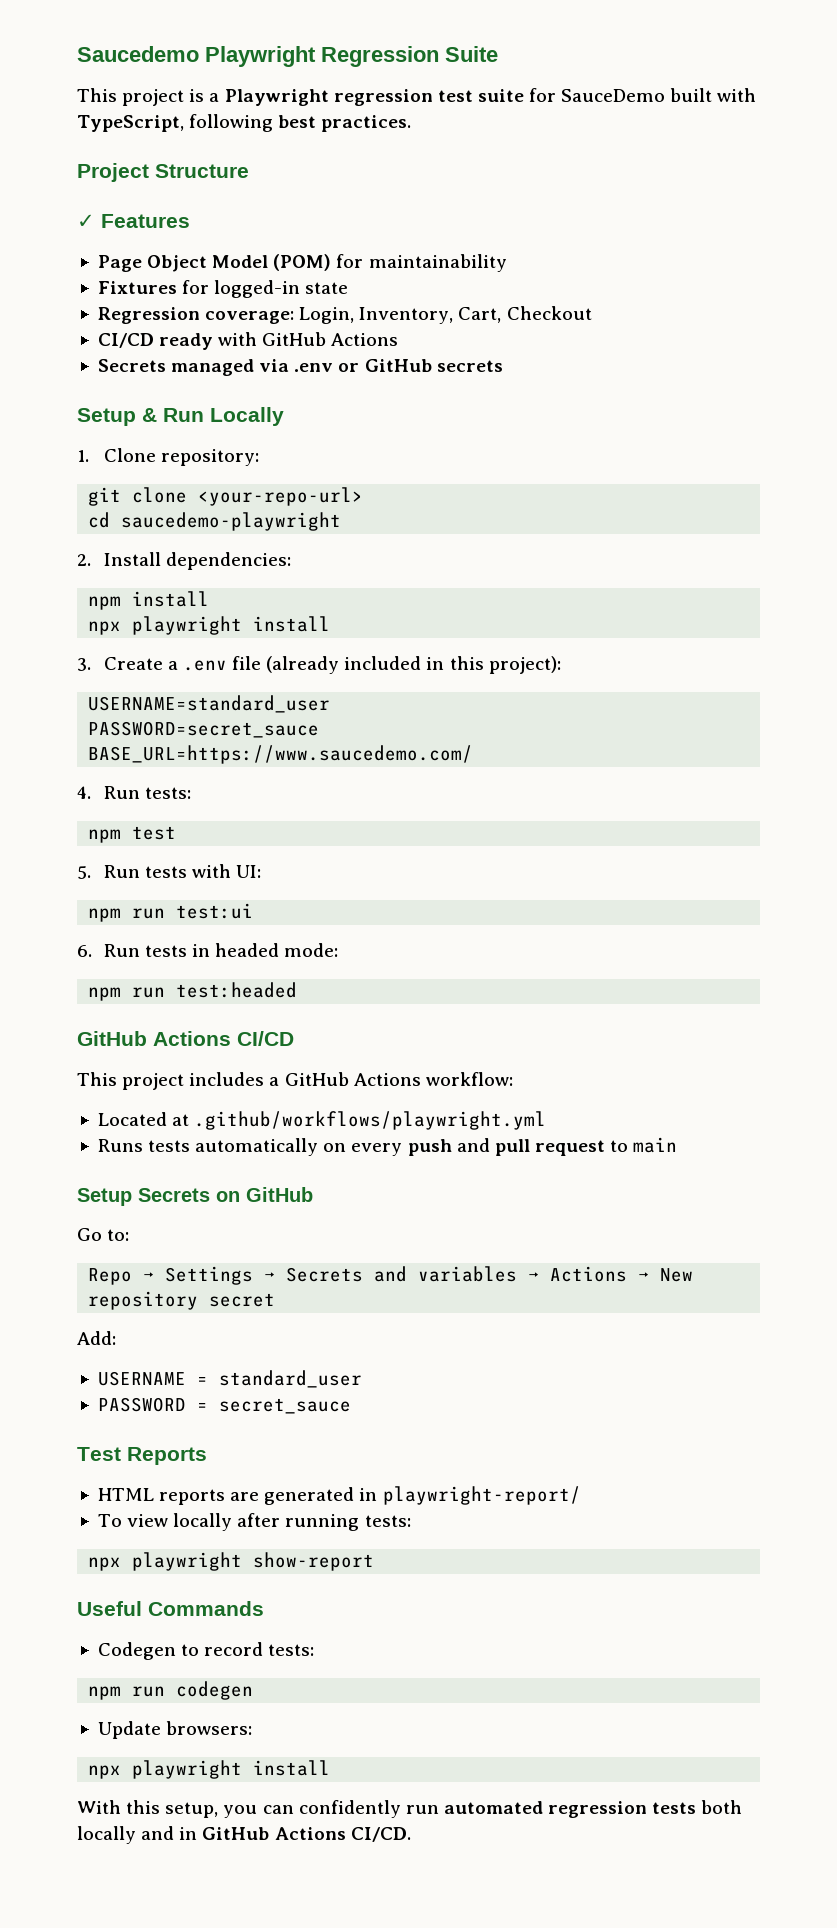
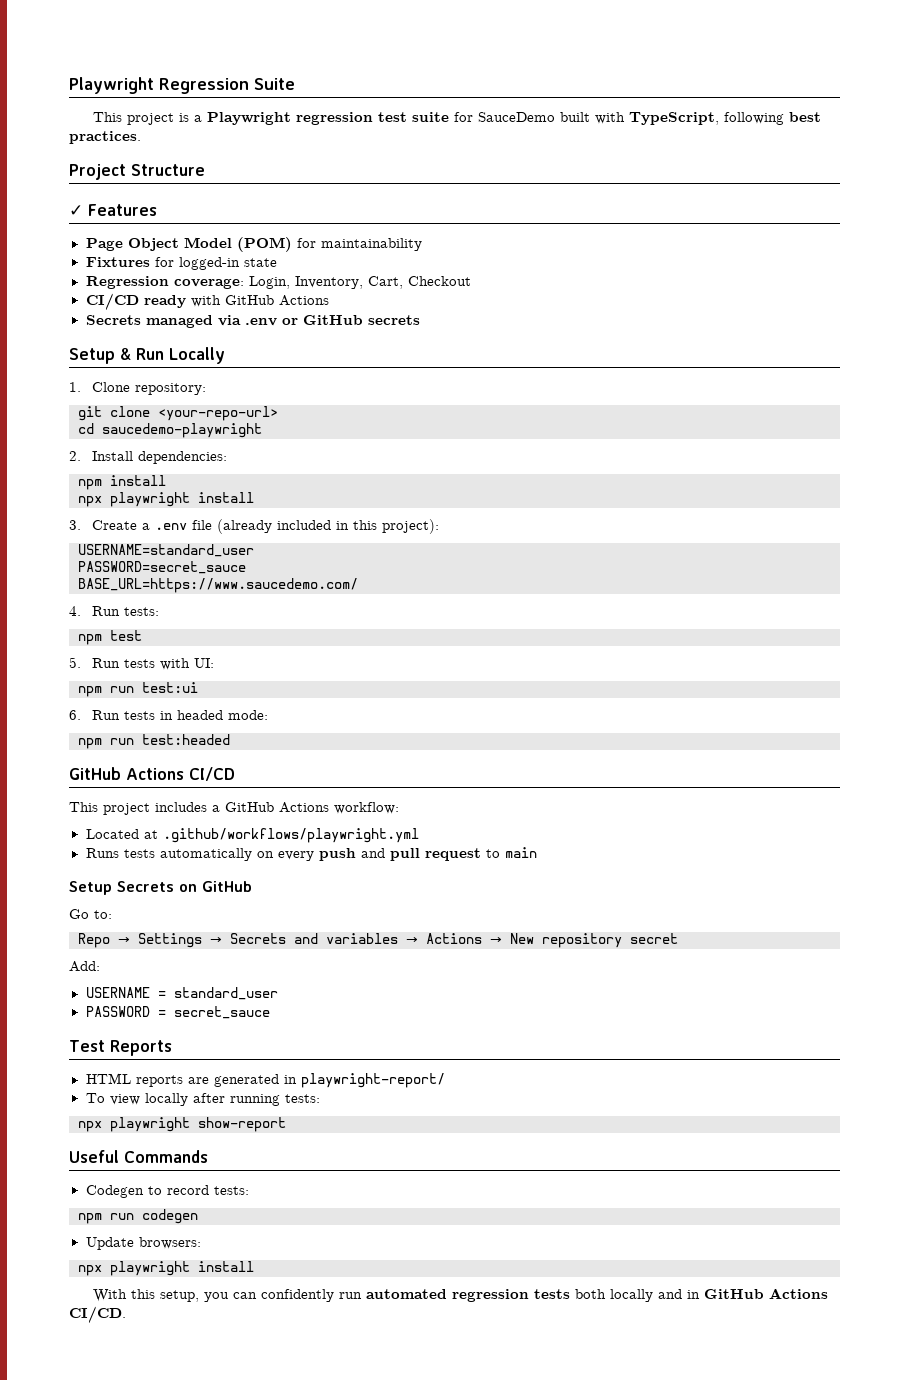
- Saucedemo Playwright Regression Suite
+ Playwright Regression Suite

